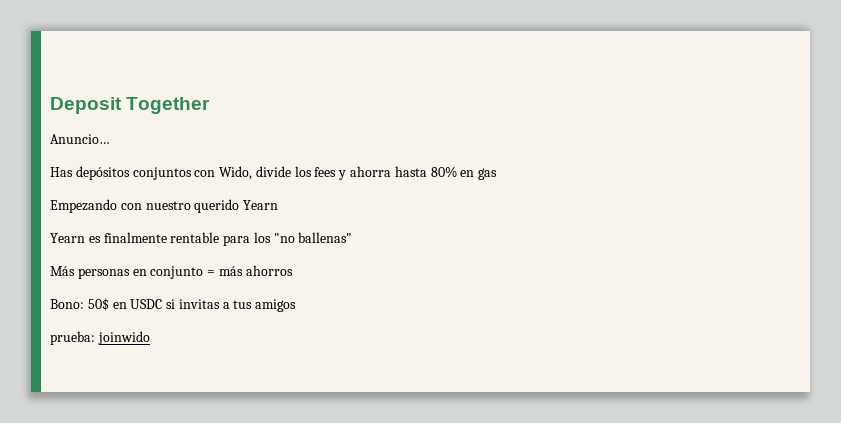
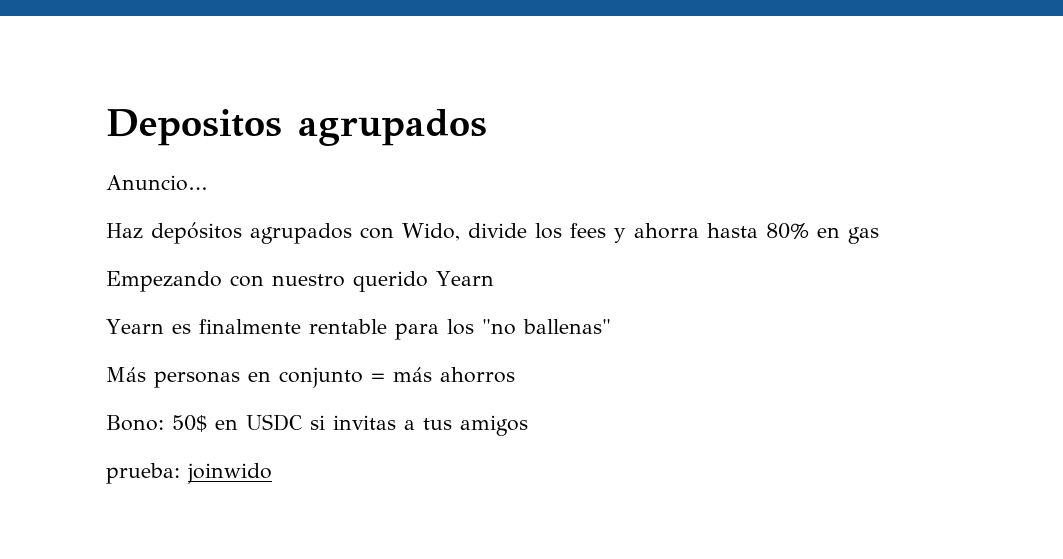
- Deposit Together
+ Depositos agrupados
- Has depósitos conjuntos con Wido, divide los fees y ahorra hasta 80% en gas
+ Haz depósitos agrupados con Wido, divide los fees y ahorra hasta 80% en gas

